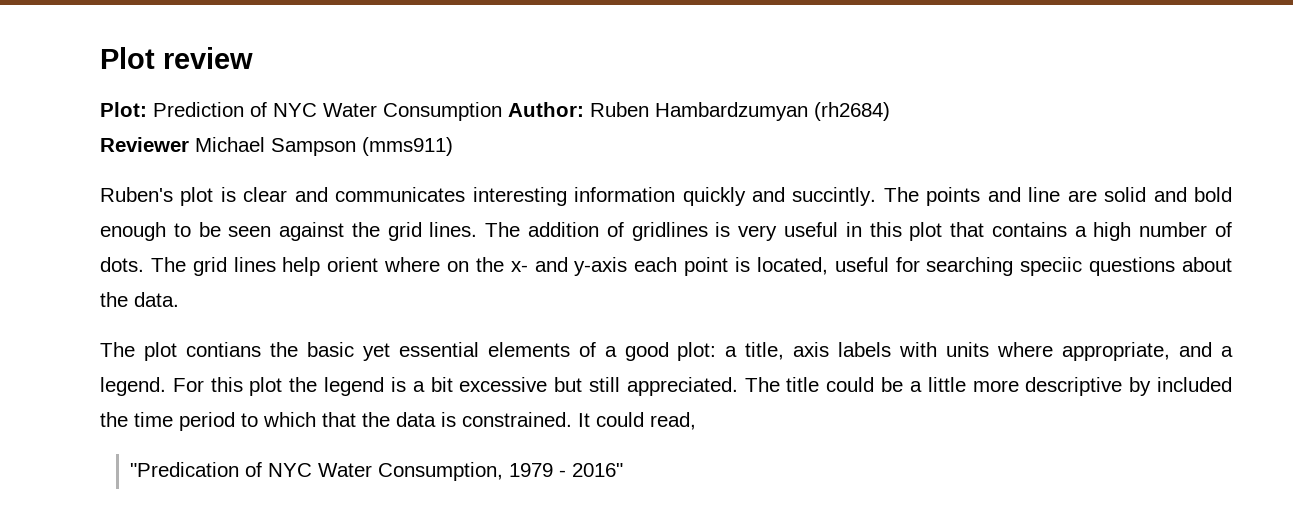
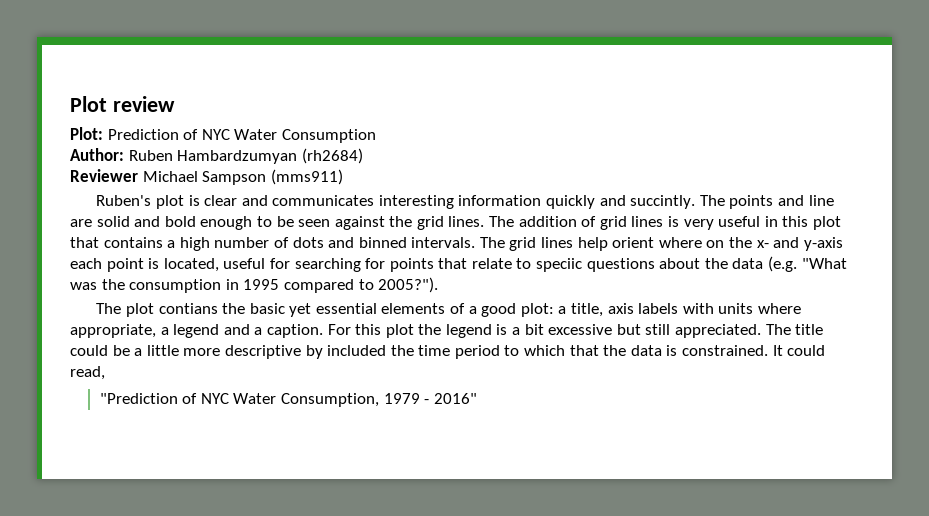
- Plot: Prediction of NYC Water Consumption Author: Ruben Hambardzumyan (rh2684)
+ Plot: Prediction of NYC Water Consumption
+ Author: Ruben Hambardzumyan (rh2684)
- The addition of gridlines is very useful in this plot that contains a high number of dots.
+ The addition of grid lines is very useful in this plot that contains a high number of dots and binned intervals.
- The grid lines help orient where on the x- and y-axis each point is located, useful for searching speciic questions about the data.
+ The grid lines help orient where on the x- and y-axis each point is located, useful for searching for points that relate to speciic questions about the data (e.g. "What was the consumption in 1995 compared to 2005?").
- The plot contians the basic yet essential elements of a good plot: a title, axis labels with units where appropriate, and a legend.
+ The plot contians the basic yet essential elements of a good plot: a title, axis labels with units where appropriate, a legend and a caption.
- "Predication of NYC Water Consumption, 1979 - 2016"
+ "Prediction of NYC Water Consumption, 1979 - 2016"

